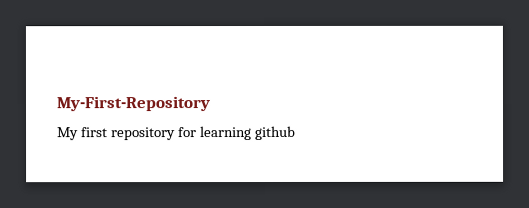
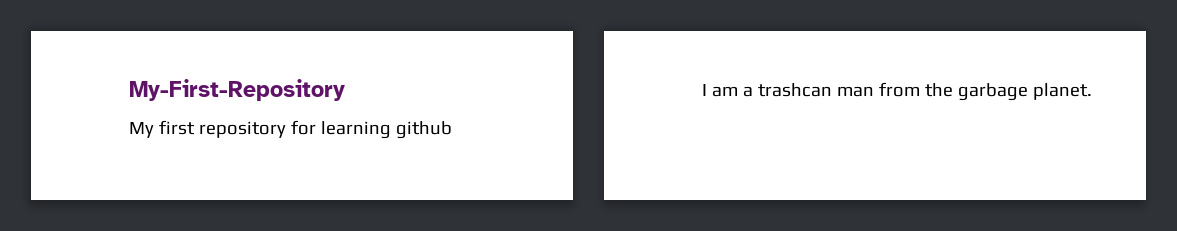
+ I am a trashcan man from the garbage planet.

